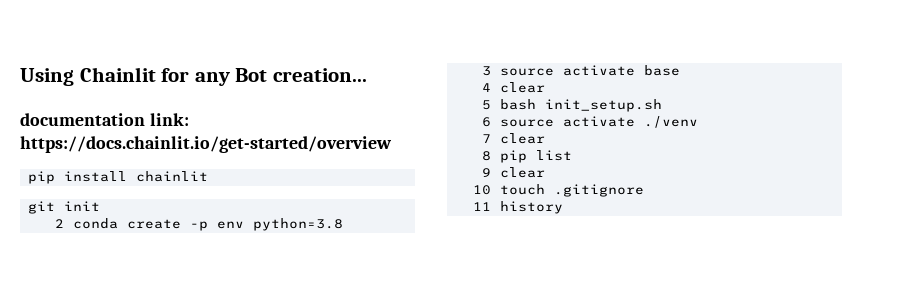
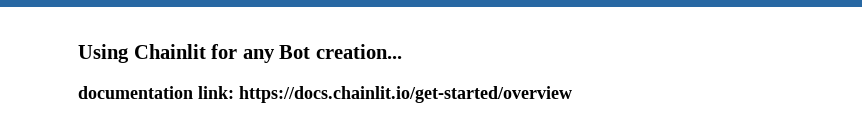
- pip install chainlit
- git init
- 2 conda create -p env python=3.8
- 3 source activate base
- 4 clear
- 5 bash init_setup.sh
- 6 source activate ./venv
- 7 clear
- 8 pip list
- 9 clear
- 10 touch .gitignore
- 11 history

